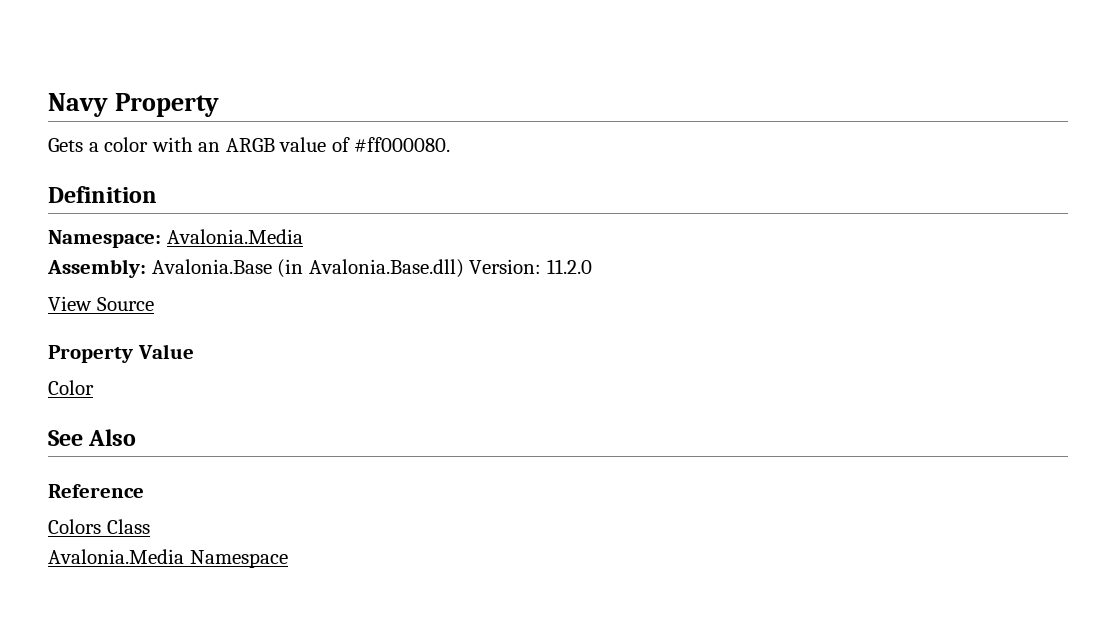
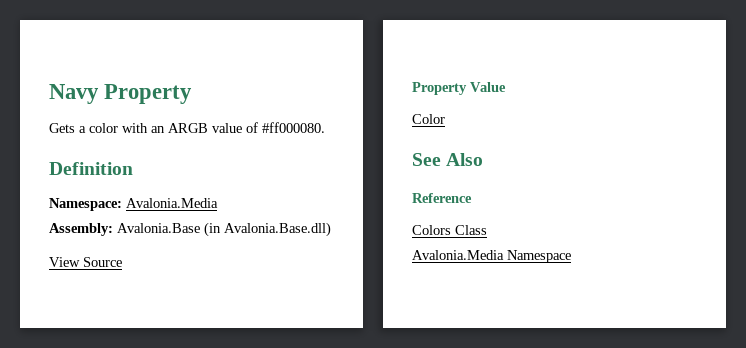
- Assembly: Avalonia.Base (in Avalonia.Base.dll) Version: 11.2.0
+ Assembly: Avalonia.Base (in Avalonia.Base.dll)

